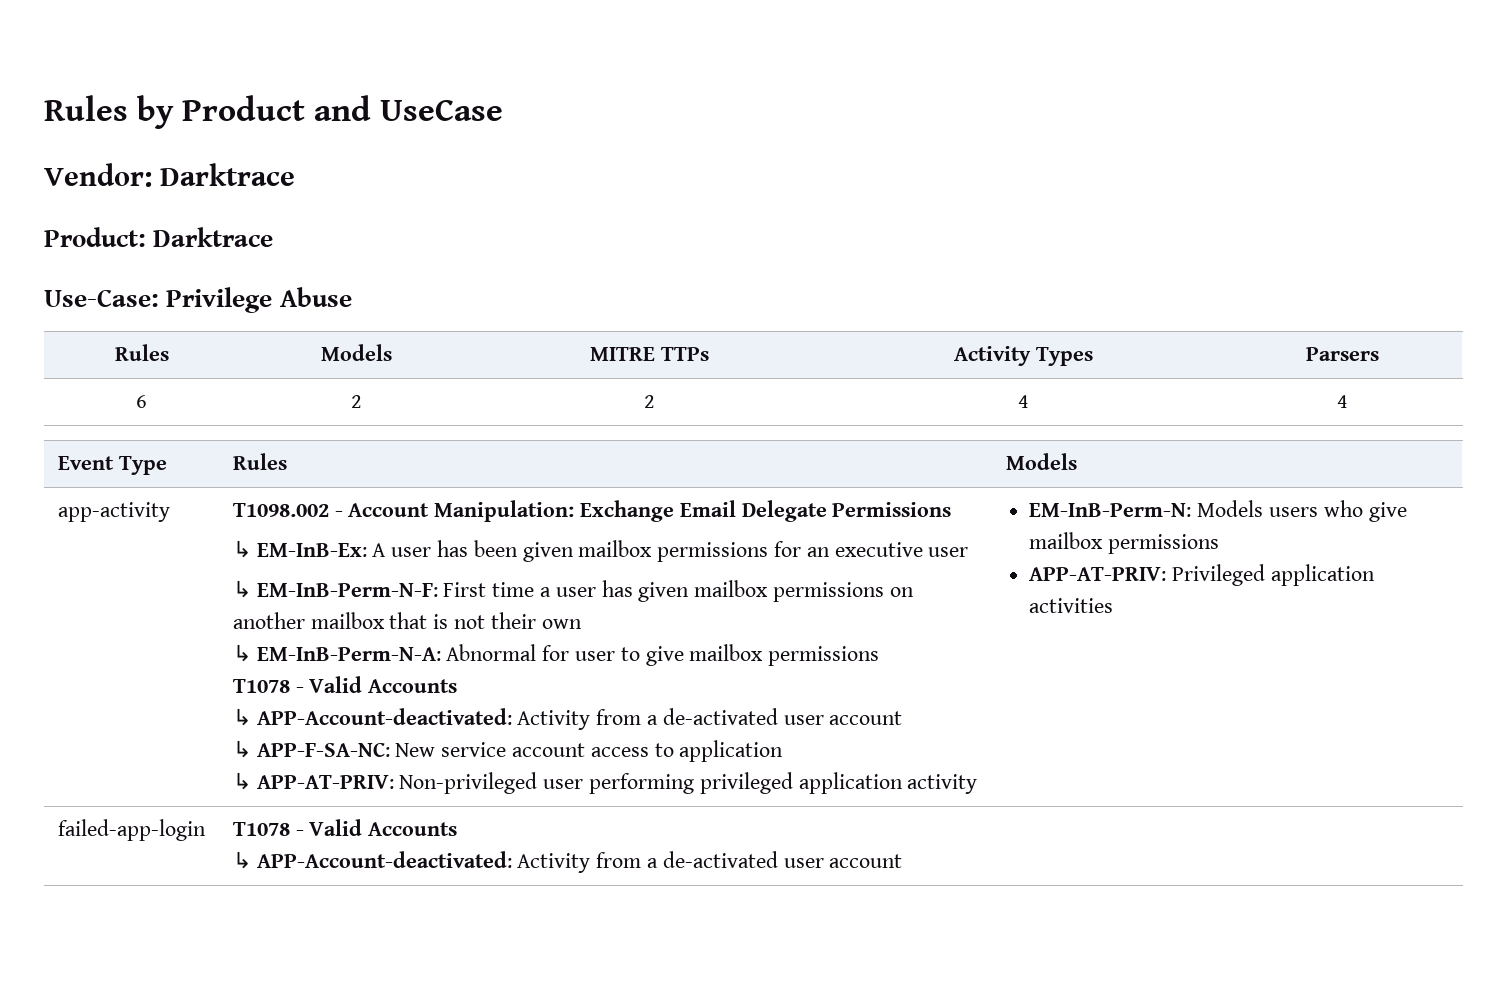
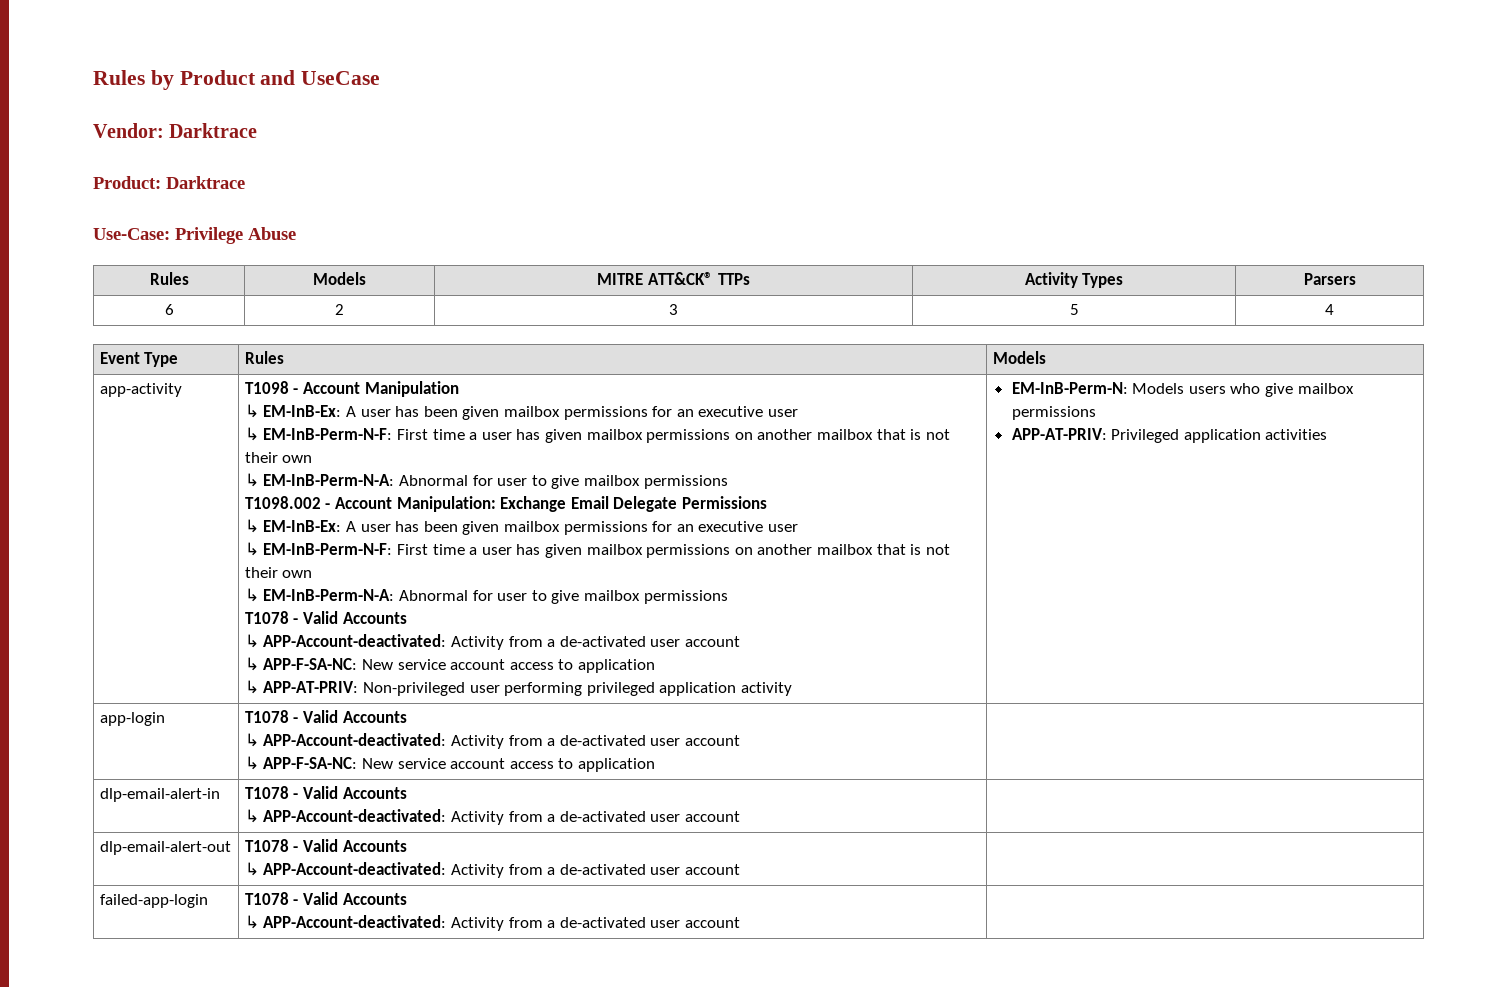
- Rules | Models | MITRE TTPs | Activity Types | Parsers
+ Rules | Models | MITRE ATT&CK® TTPs | Activity Types | Parsers
- 6 | 2 | 2 | 4 | 4
+ 6 | 2 | 3 | 5 | 4
+ T1098 - Account Manipulation
+ ↳ EM-InB-Ex: A user has been given mailbox permissions for an executive user
+ ↳ EM-InB-Perm-N-F: First time a user has given mailbox permissions on another mailbox that is not their own
+ ↳ EM-InB-Perm-N-A: Abnormal for user to give mailbox permissions
+ app-login | T1078 - Valid Accounts
+ ↳ APP-Account-deactivated: Activity from a de-activated user account
+ ↳ APP-F-SA-NC: New service account access to application |
+ dlp-email-alert-in | T1078 - Valid Accounts
+ ↳ APP-Account-deactivated: Activity from a de-activated user account |
+ dlp-email-alert-out | T1078 - Valid Accounts
+ ↳ APP-Account-deactivated: Activity from a de-activated user account |

